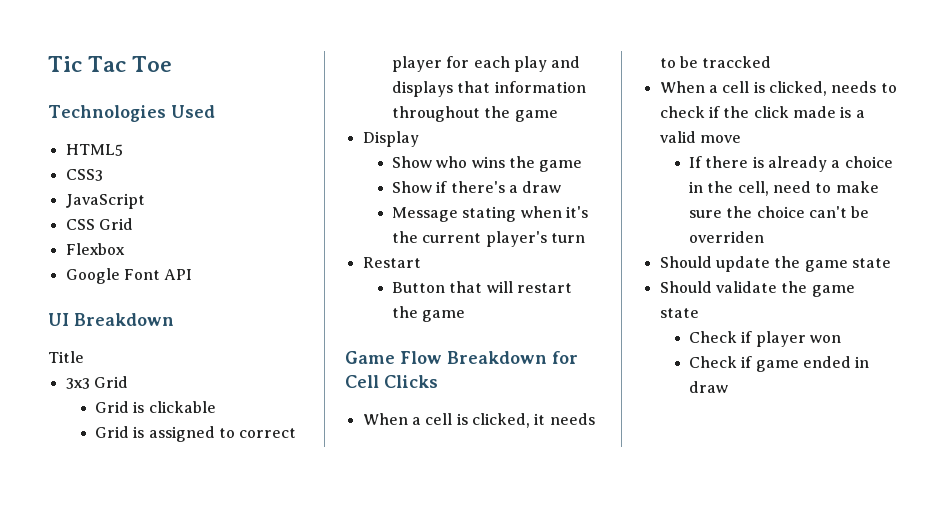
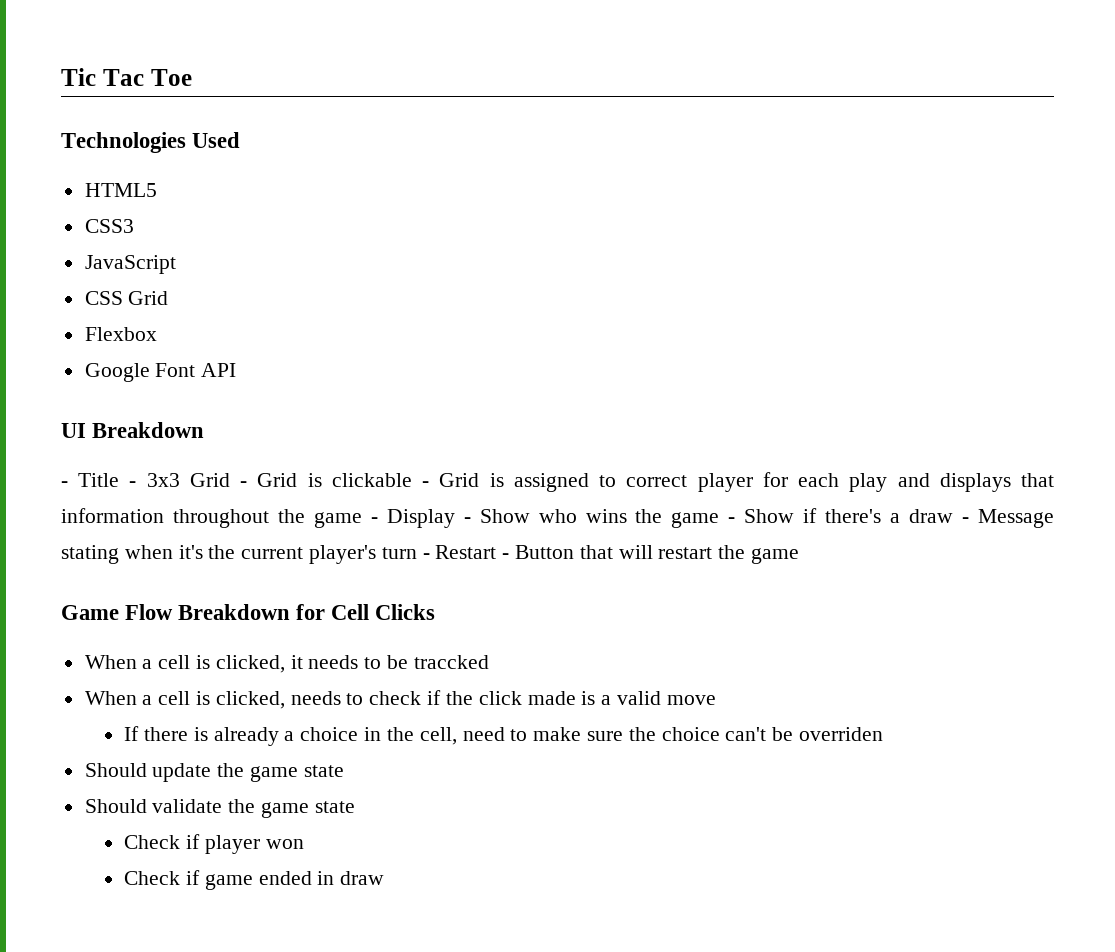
- Title
- 3x3 Grid
- Grid is clickable
- Grid is assigned to correct player for each play and displays that information throughout the game
- Display
- Show who wins the game
- Show if there's a draw
- Message stating when it's the current player's turn
- Restart
- Button that will restart the game
+ - Title - 3x3 Grid - Grid is clickable - Grid is assigned to correct player for each play and displays that information throughout the game - Display - Show who wins the game - Show if there's a draw - Message stating when it's the current player's turn - Restart - Button that will restart the game

